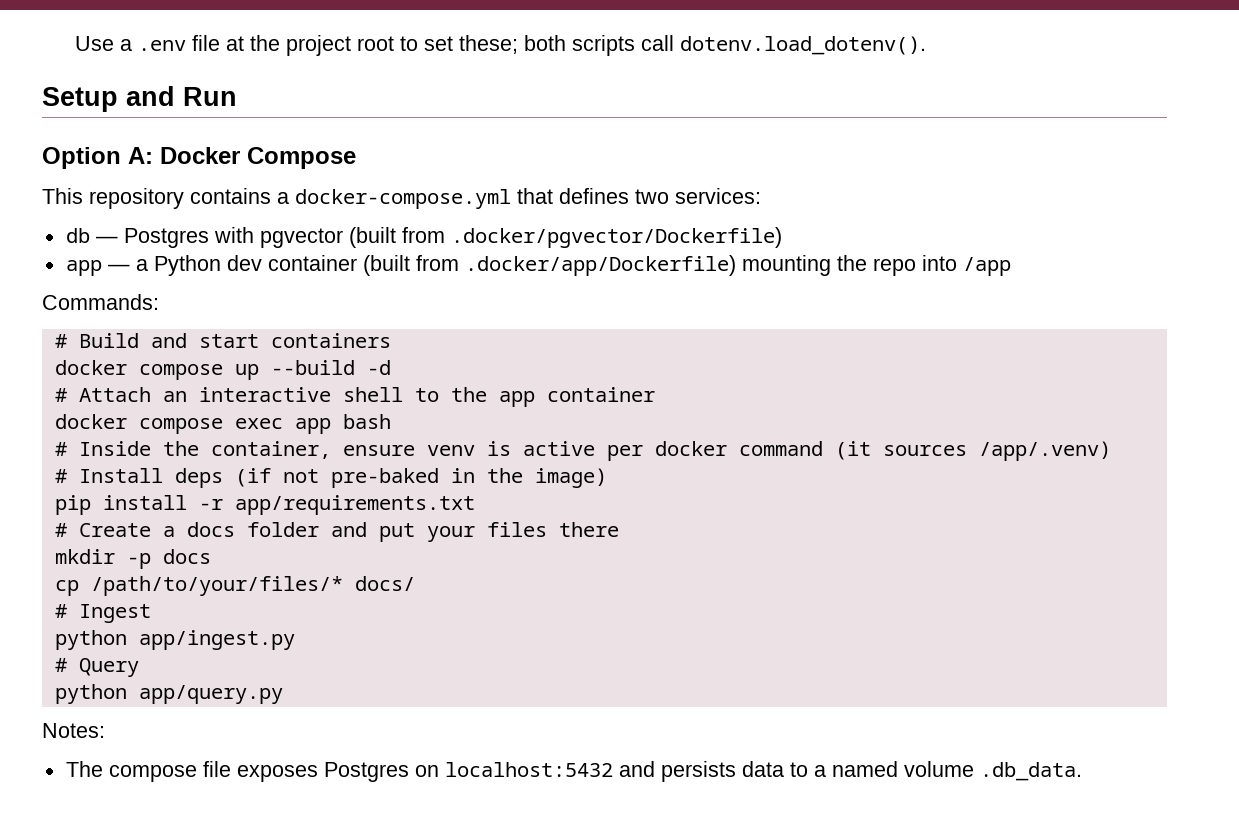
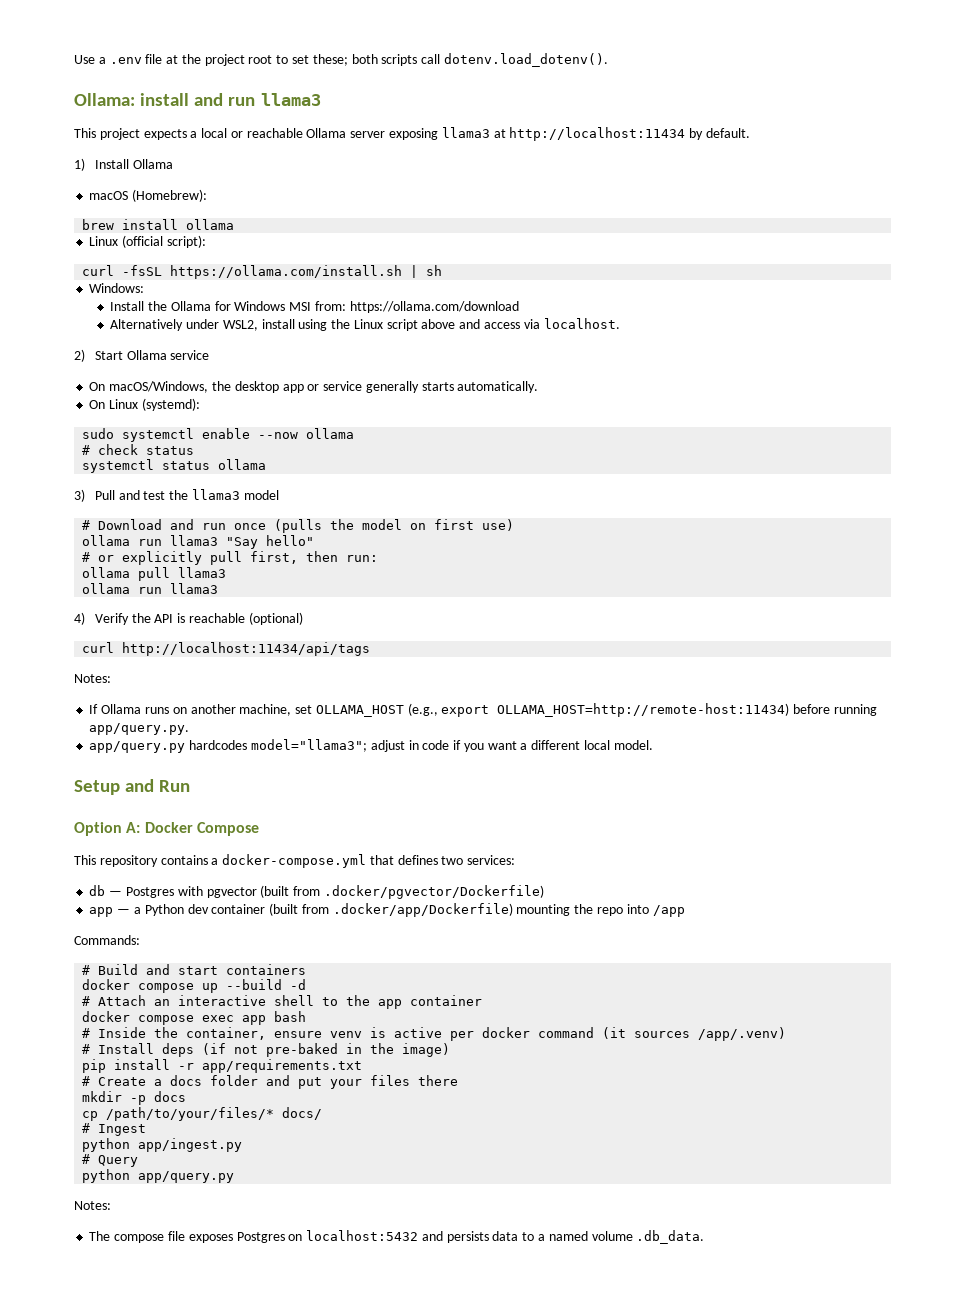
+ Ollama: install and run llama3
+ This project expects a local or reachable Ollama server exposing llama3 at http://localhost:11434 by default.
+ 1) Install Ollama
+ macOS (Homebrew):
+ brew install ollama
+ Linux (official script):
+ curl -fsSL https://ollama.com/install.sh | sh
+ Windows:
+ Install the Ollama for Windows MSI from: https://ollama.com/download
+ Alternatively under WSL2, install using the Linux script above and access via localhost.
+ 2) Start Ollama service
+ On macOS/Windows, the desktop app or service generally starts automatically.
+ On Linux (systemd):
+ sudo systemctl enable --now ollama
+ # check status
+ systemctl status ollama
+ 3) Pull and test the llama3 model
+ # Download and run once (pulls the model on first use)
+ ollama run llama3 "Say hello"
+ # or explicitly pull first, then run:
+ ollama pull llama3
+ ollama run llama3
+ 4) Verify the API is reachable (optional)
+ curl http://localhost:11434/api/tags
+ Notes:
+ If Ollama runs on another machine, set OLLAMA_HOST (e.g., export OLLAMA_HOST=http://remote-host:11434) before running app/query.py.
+ app/query.py hardcodes model="llama3"; adjust in code if you want a different local model.

